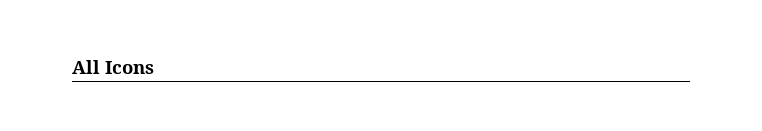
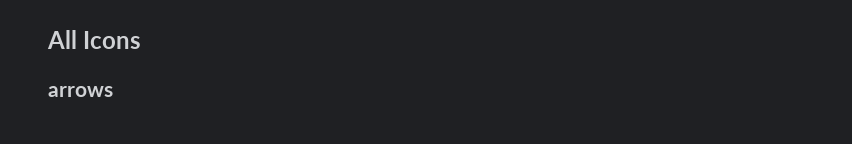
+ arrows

